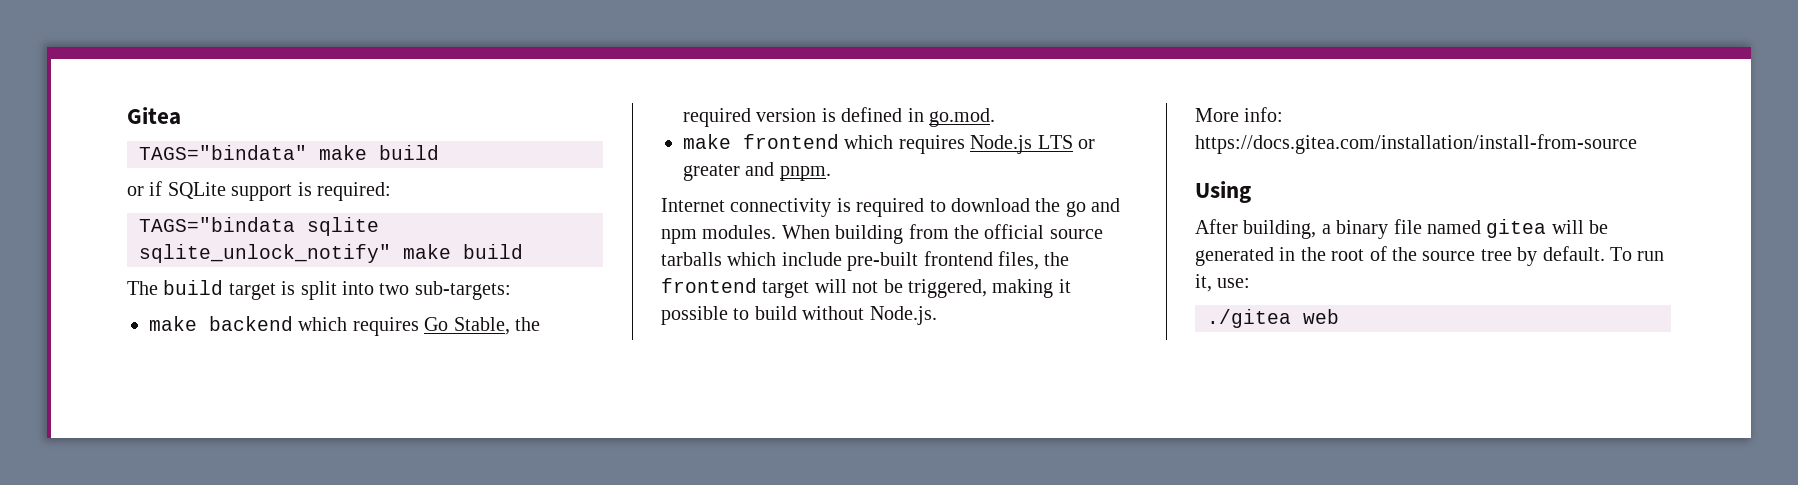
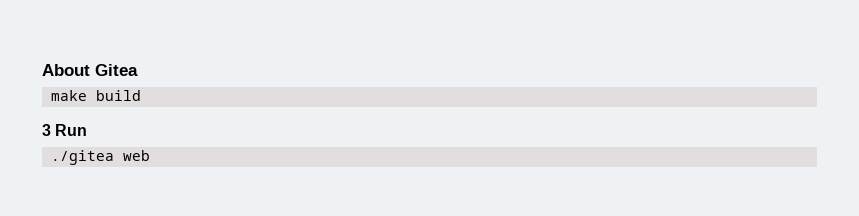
- Gitea
+ About Gitea
- TAGS="bindata" make build
- or if SQLite support is required:
- TAGS="bindata sqlite sqlite_unlock_notify" make build
- The build target is split into two sub-targets:
- make backend which requires Go Stable, the required version is defined in go.mod.
- make frontend which requires Node.js LTS or greater and pnpm.
- Internet connectivity is required to download the go and npm modules. When building from the official source tarballs which include pre-built frontend files, the frontend target will not be triggered, making it possible to build without Node.js.
- More info: https://docs.gitea.com/installation/install-from-source
- Using
- After building, a binary file named gitea will be generated in the root of the source tree by default. To run it, use:
+ make build
+ 3 Run

